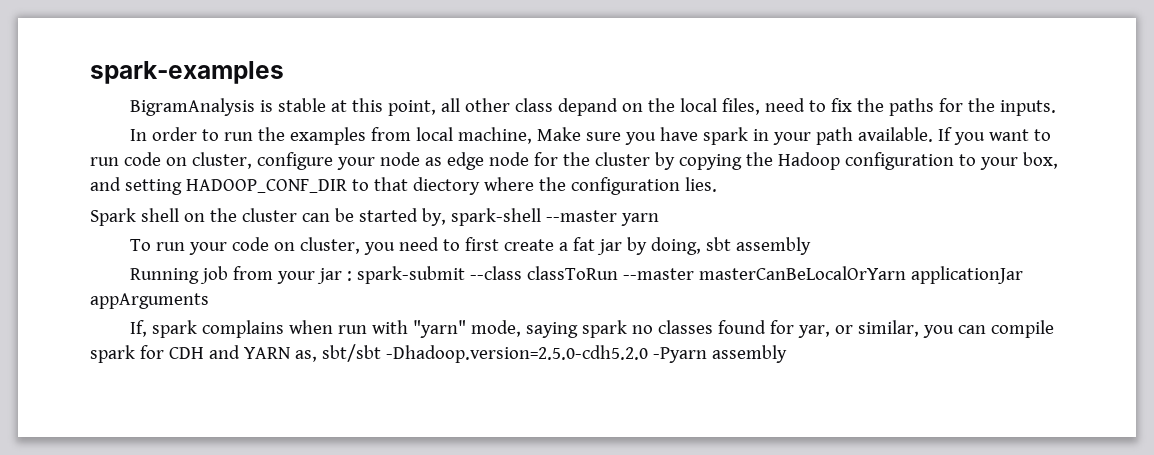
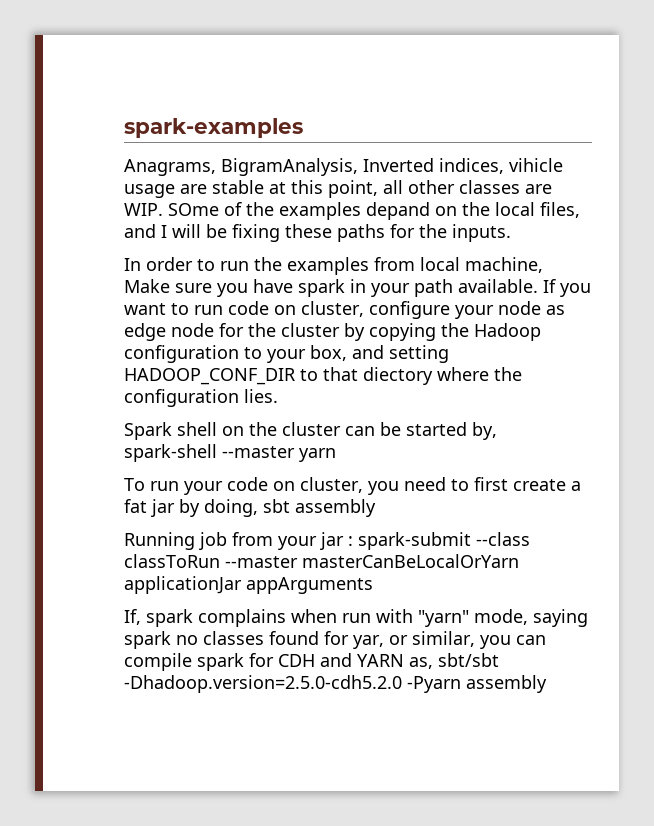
- BigramAnalysis is stable at this point, all other class depand on the local files, need to fix the paths for the inputs.
+ Anagrams, BigramAnalysis, Inverted indices, vihicle usage are stable at this point, all other classes are WIP. SOme of the examples depand on the local files, and I will be fixing these paths for the inputs.

